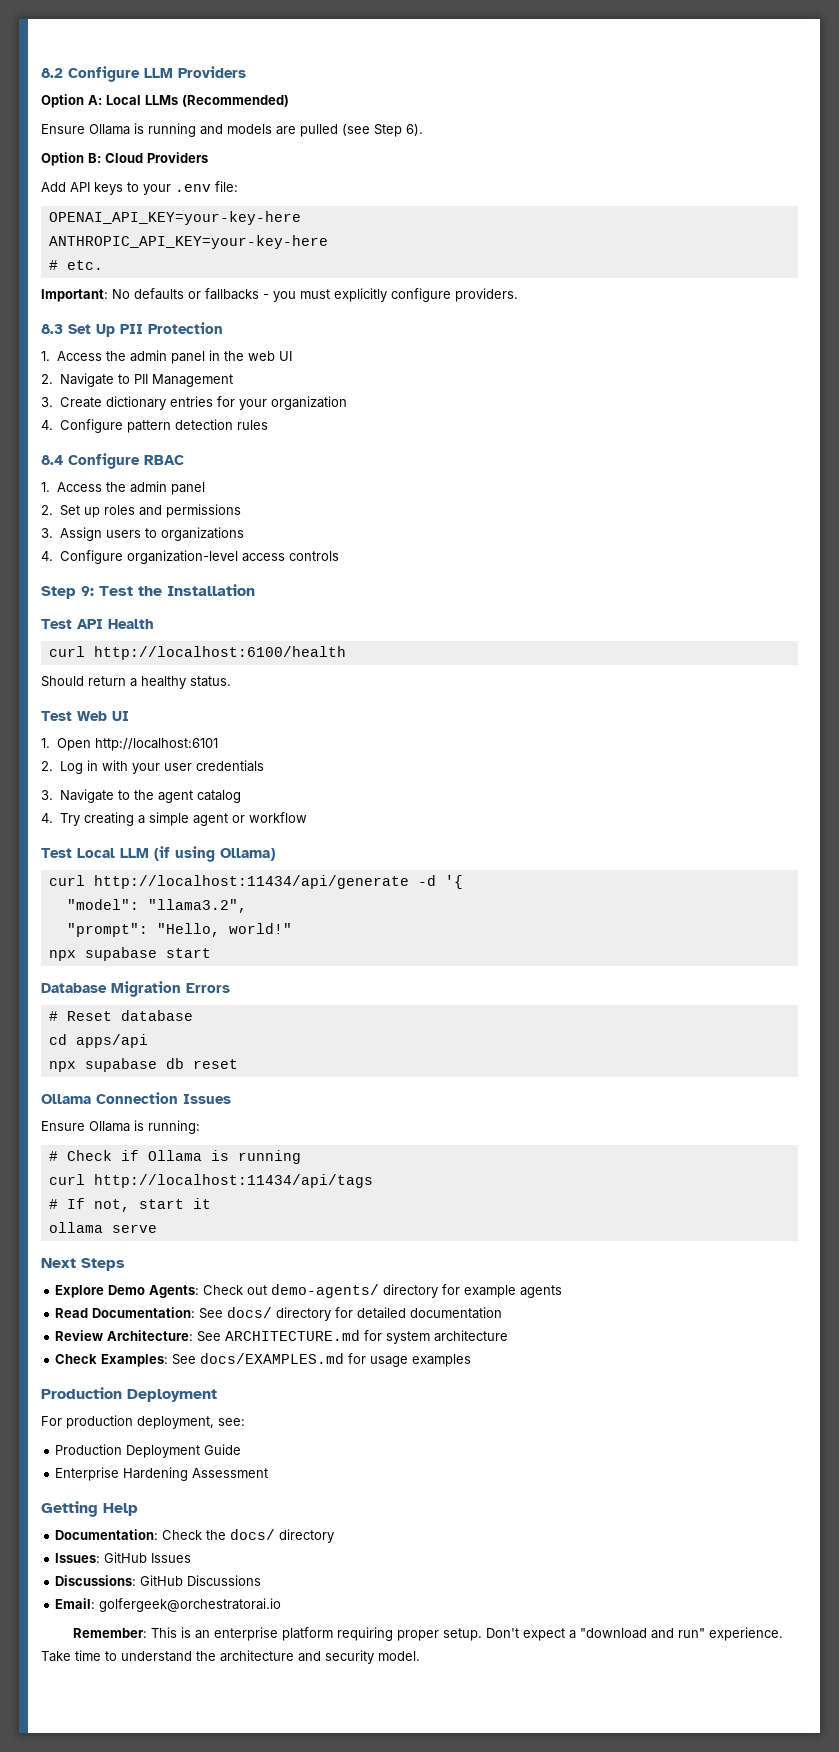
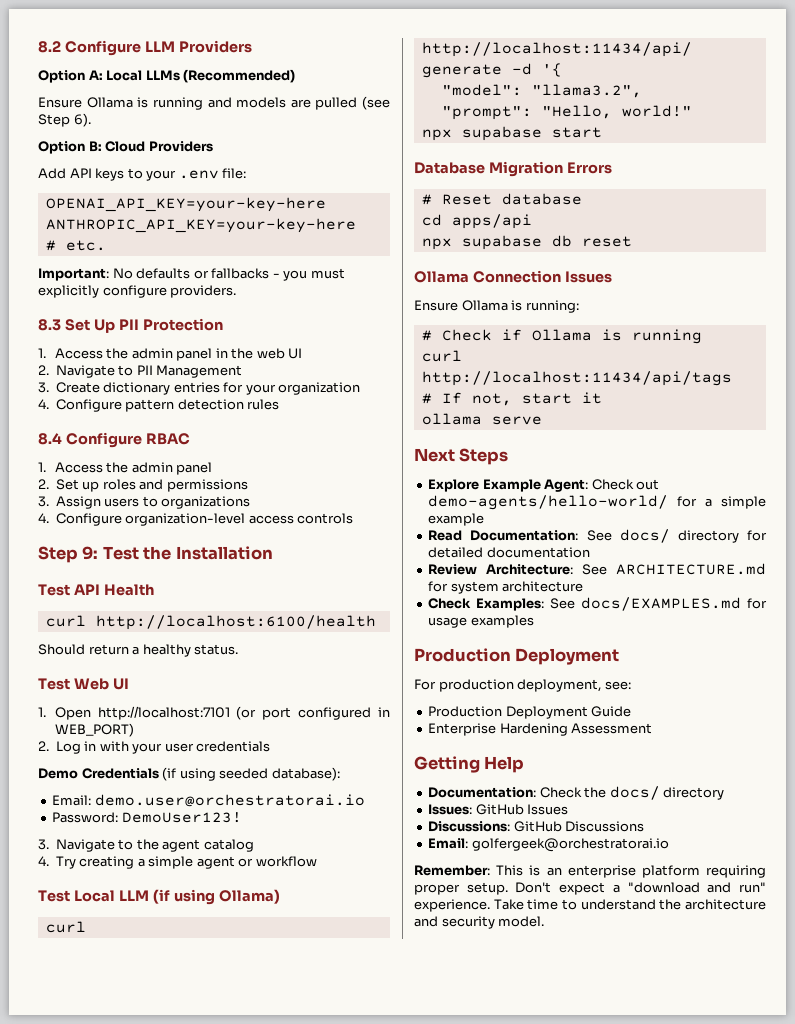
- 1. Open http://localhost:6101
+ 1. Open http://localhost:7101 (or port configured in WEB_PORT)
+ Demo Credentials (if using seeded database):
+ Email: demo.user@orchestratorai.io
+ Password: DemoUser123!
- Explore Demo Agents: Check out demo-agents/ directory for example agents
+ Explore Example Agent: Check out demo-agents/hello-world/ for a simple example

